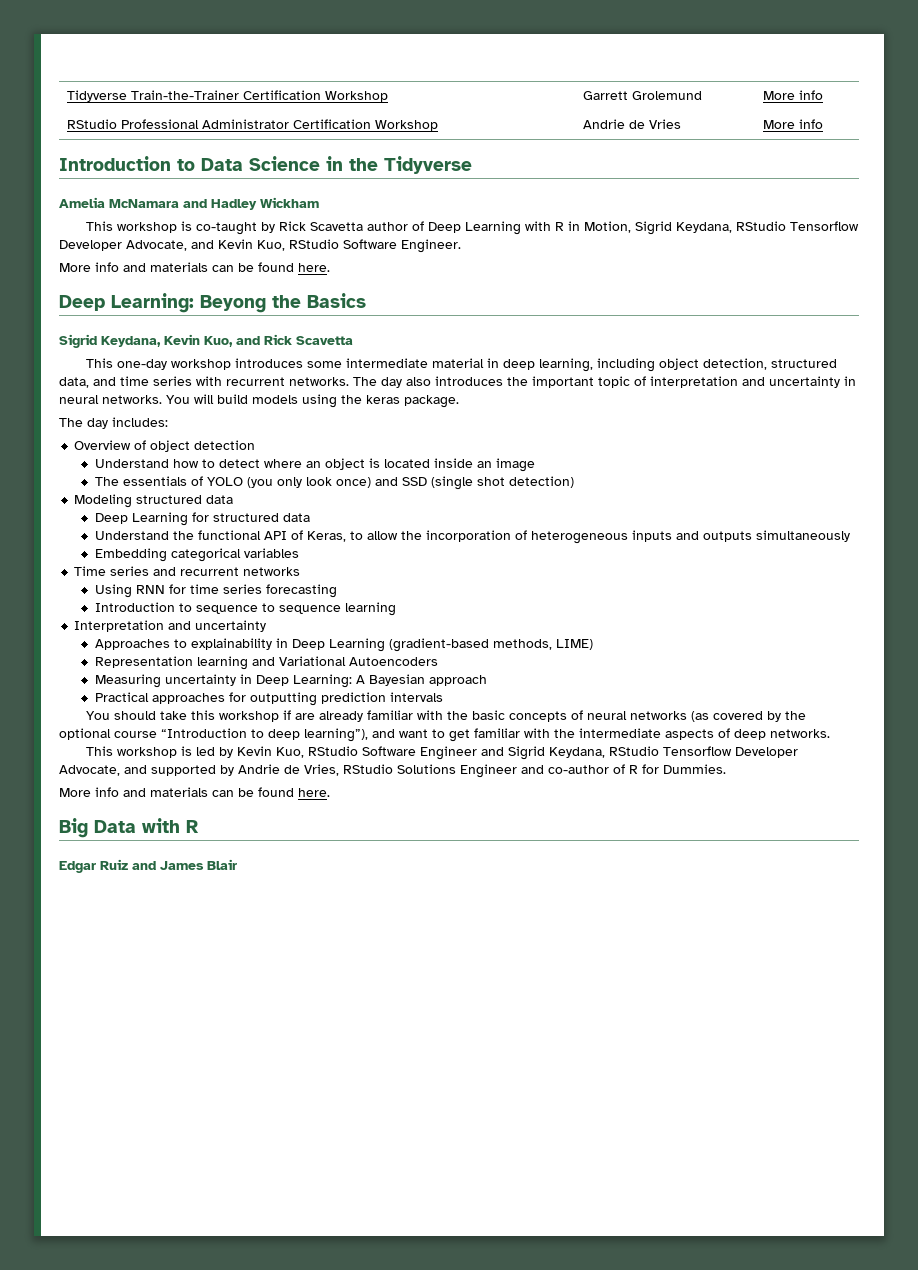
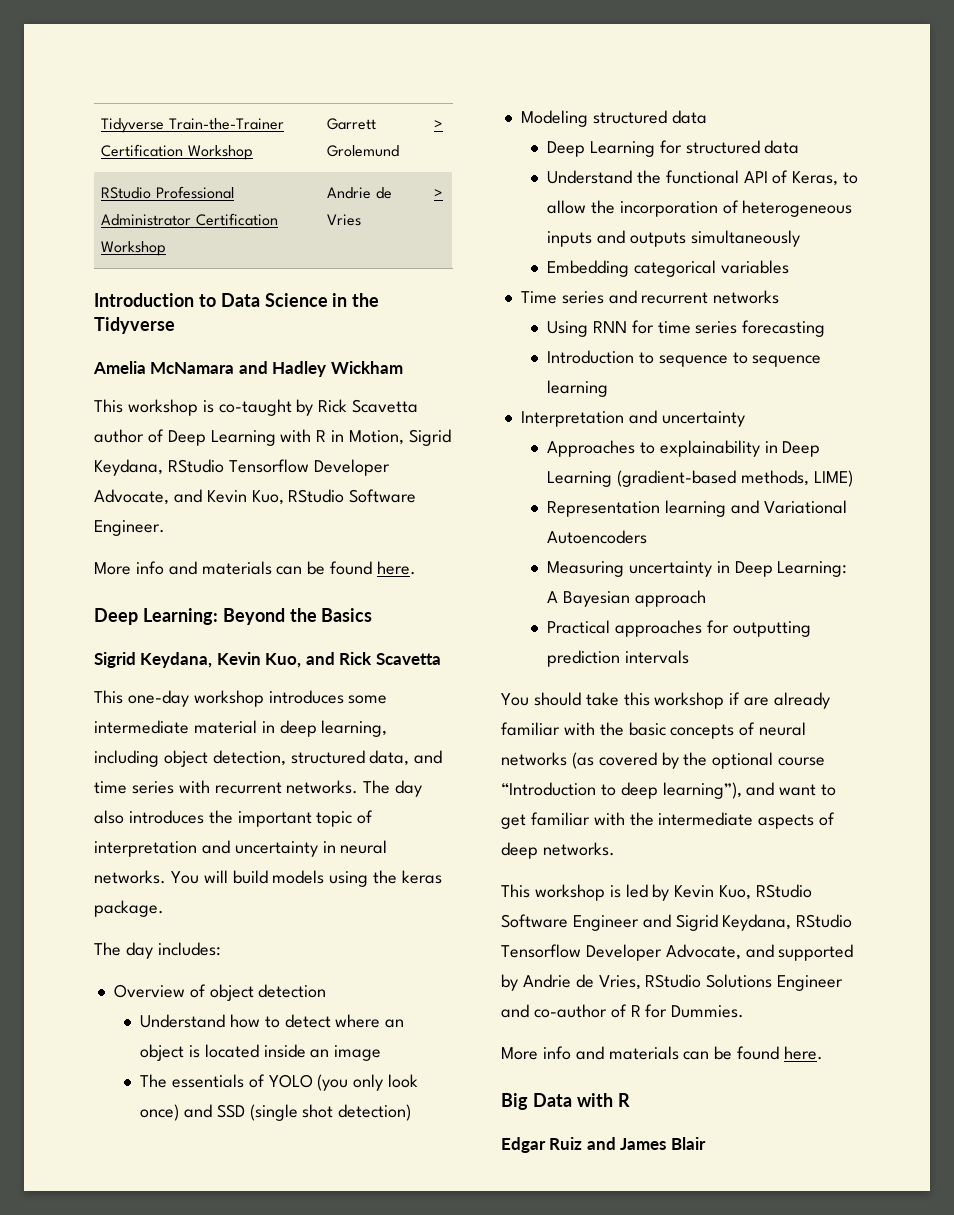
- Tidyverse Train-the-Trainer Certification Workshop | Garrett Grolemund | More info
+ Tidyverse Train-the-Trainer Certification Workshop | Garrett Grolemund | >
- RStudio Professional Administrator Certification Workshop | Andrie de Vries | More info
+ RStudio Professional Administrator Certification Workshop | Andrie de Vries | >
- Deep Learning: Beyong the Basics
+ Deep Learning: Beyond the Basics

